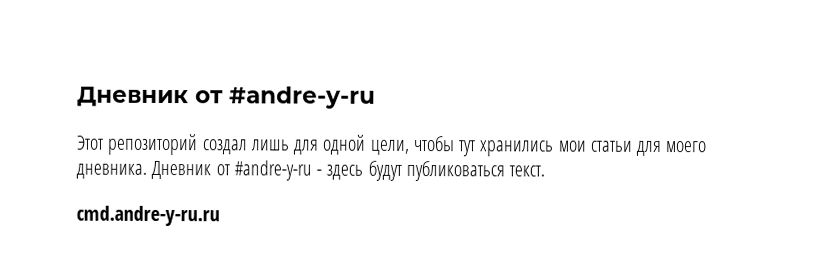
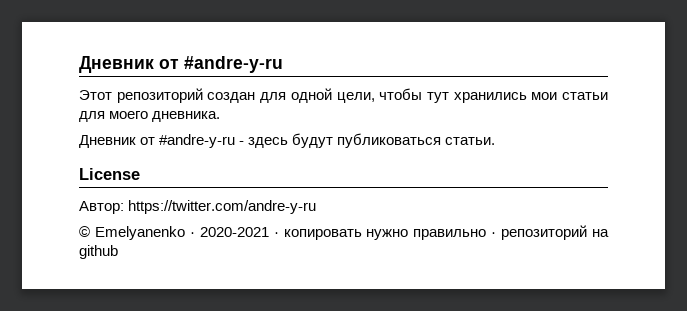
- Этот репозиторий создал лишь для одной цели, чтобы тут хранились мои статьи для моего дневника. Дневник от #andre-y-ru - здесь будут публиковаться текст.
- cmd.andre-y-ru.ru
+ Этот репозиторий создан для одной цели, чтобы тут хранились мои статьи для моего дневника.
+ Дневник от #andre-y-ru - здесь будут публиковаться статьи.
+ License
+ Автор: https://twitter.com/andre-y-ru
+ © Emelyanenko · 2020-2021 · копировать нужно правильно · репозиторий на github

